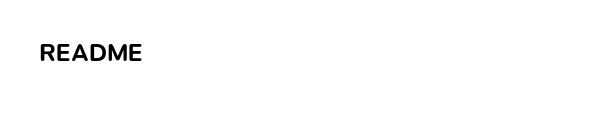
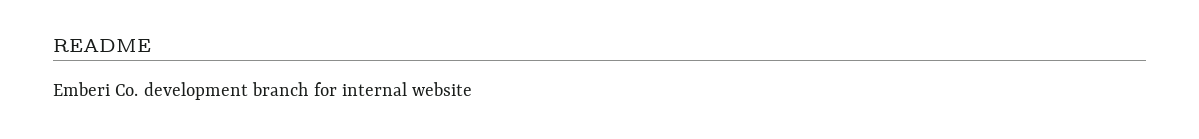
+ Emberi Co. development branch for internal website

